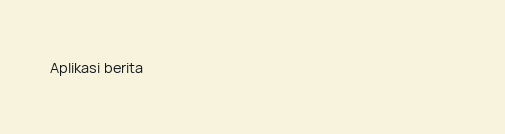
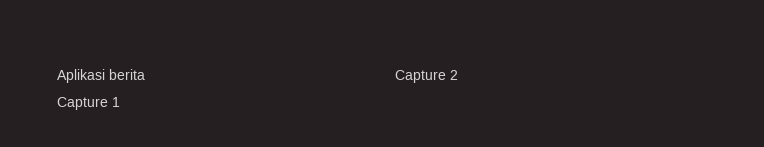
+ Capture 1
+ Capture 2

